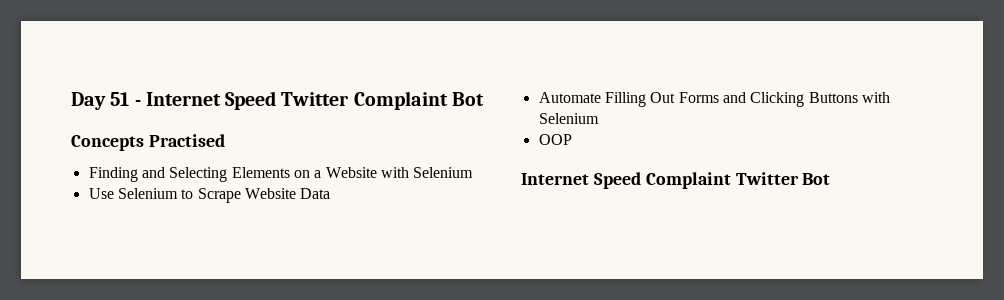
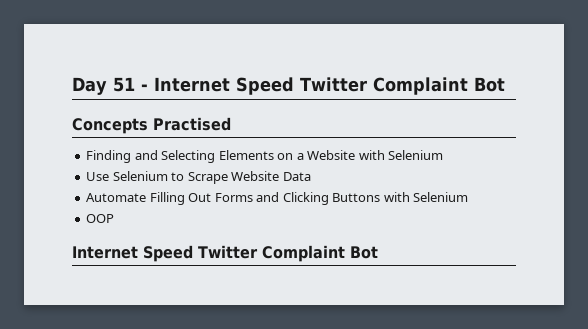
  OOP
- Internet Speed Complaint Twitter Bot
+ Internet Speed Twitter Complaint Bot

